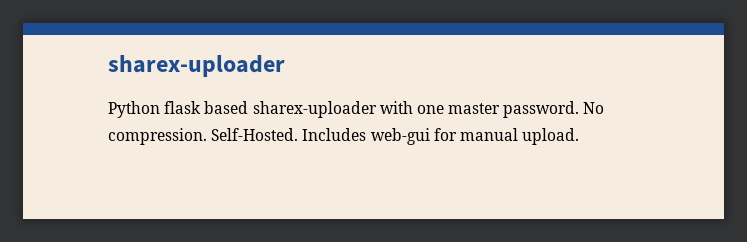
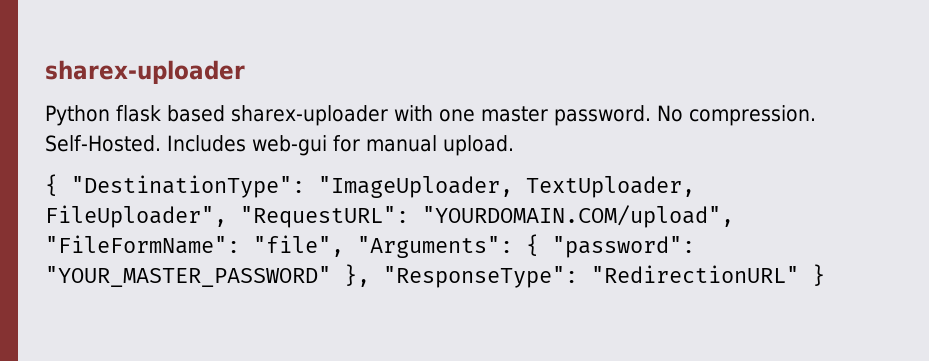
+ { "DestinationType": "ImageUploader, TextUploader, FileUploader", "RequestURL": "YOURDOMAIN.COM/upload", "FileFormName": "file", "Arguments": { "password": "YOUR_MASTER_PASSWORD" }, "ResponseType": "RedirectionURL" }

